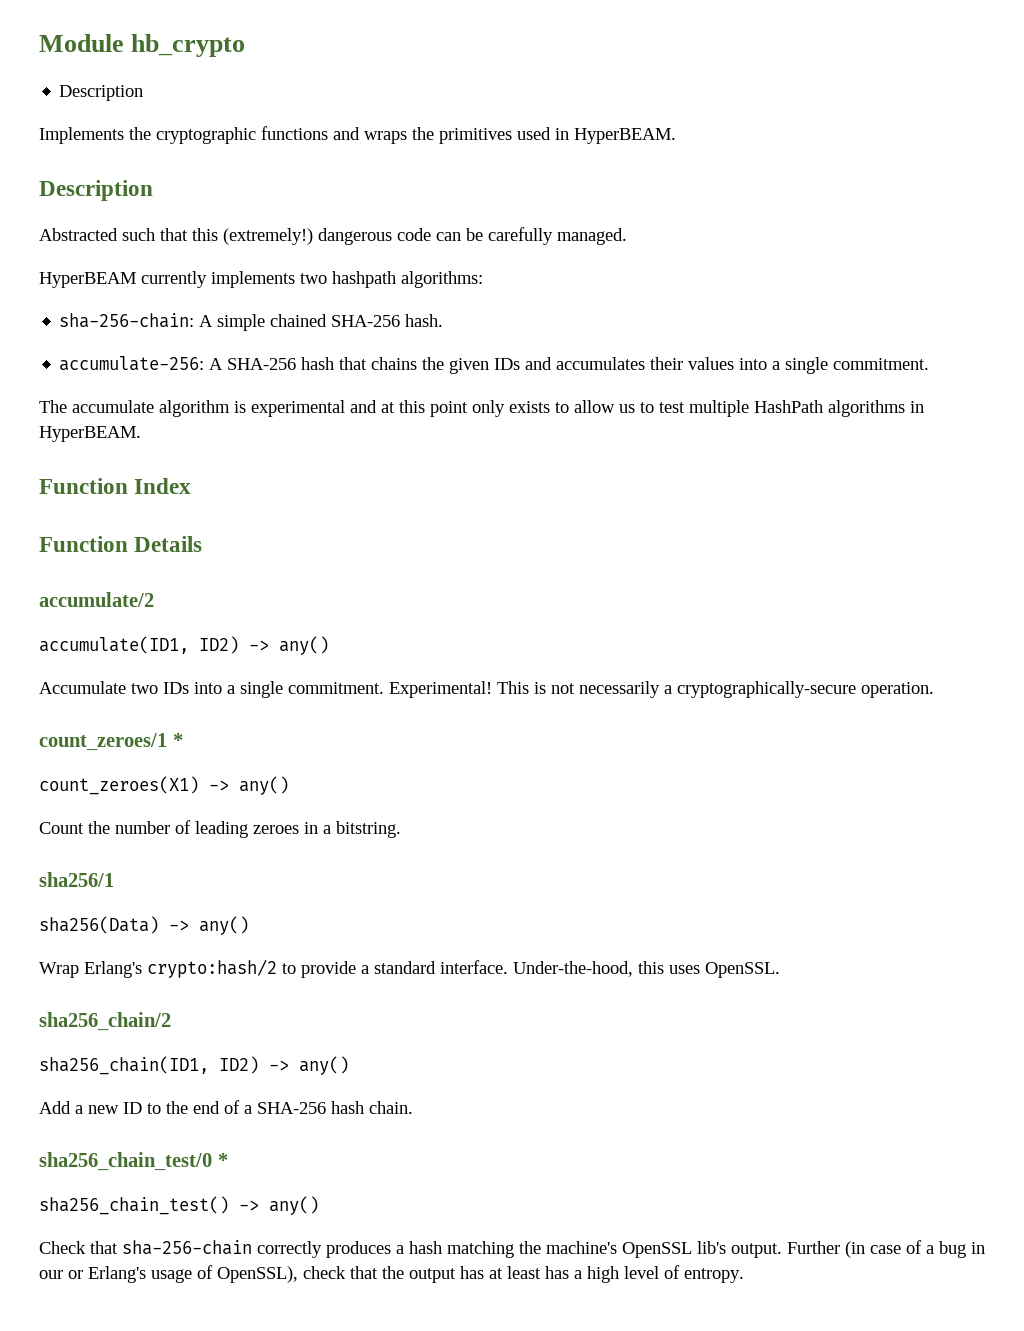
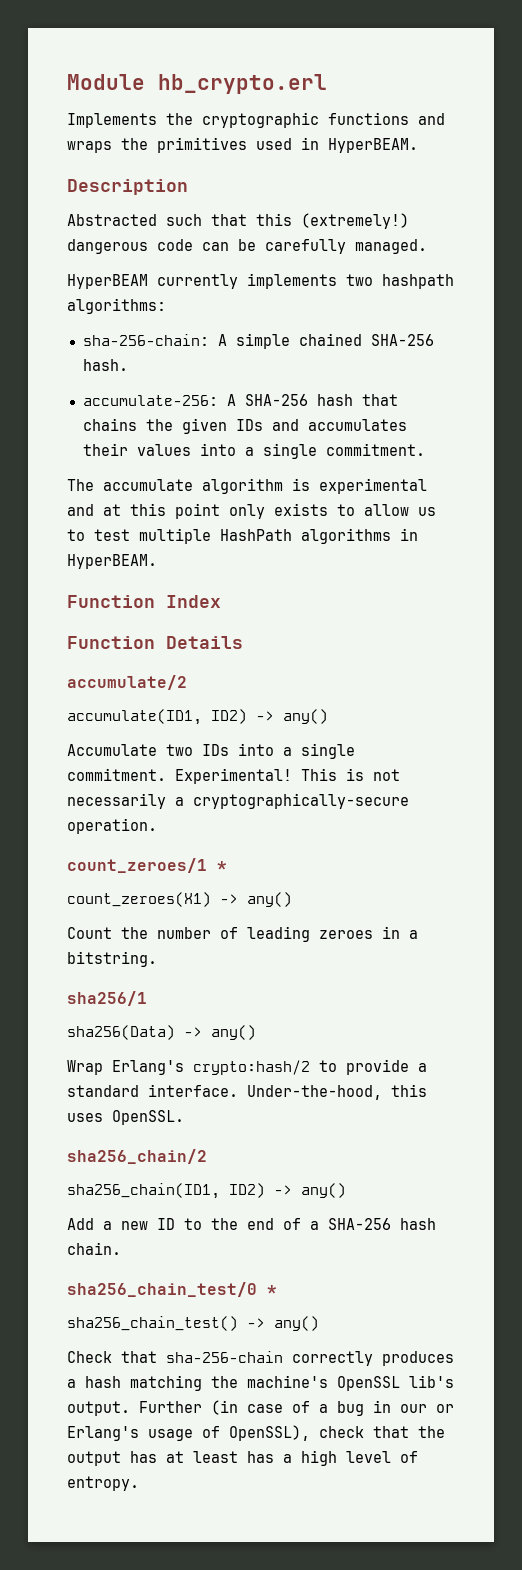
- Module hb_crypto
- Description
+ Module hb_crypto.erl

